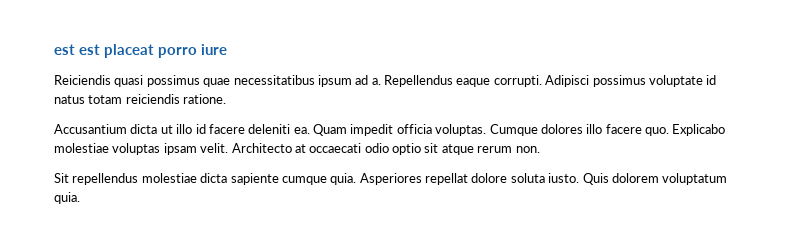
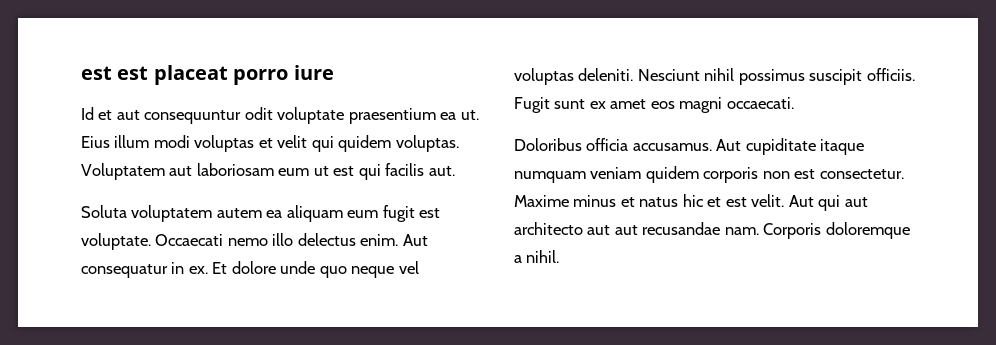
- Reiciendis quasi possimus quae necessitatibus ipsum ad a. Repellendus eaque corrupti. Adipisci possimus voluptate id natus totam reiciendis ratione.
- Accusantium dicta ut illo id facere deleniti ea. Quam impedit officia voluptas. Cumque dolores illo facere quo. Explicabo molestiae voluptas ipsam velit. Architecto at occaecati odio optio sit atque rerum non.
- Sit repellendus molestiae dicta sapiente cumque quia. Asperiores repellat dolore soluta iusto. Quis dolorem voluptatum quia.
+ Id et aut consequuntur odit voluptate praesentium ea ut. Eius illum modi voluptas et velit qui quidem voluptas. Voluptatem aut laboriosam eum ut est qui facilis aut.
+ Soluta voluptatem autem ea aliquam eum fugit est voluptate. Occaecati nemo illo delectus enim. Aut consequatur in ex. Et dolore unde quo neque vel voluptas deleniti. Nesciunt nihil possimus suscipit officiis. Fugit sunt ex amet eos magni occaecati.
+ Doloribus officia accusamus. Aut cupiditate itaque numquam veniam quidem corporis non est consectetur. Maxime minus et natus hic et est velit. Aut qui aut architecto aut aut recusandae nam. Corporis doloremque a nihil.

